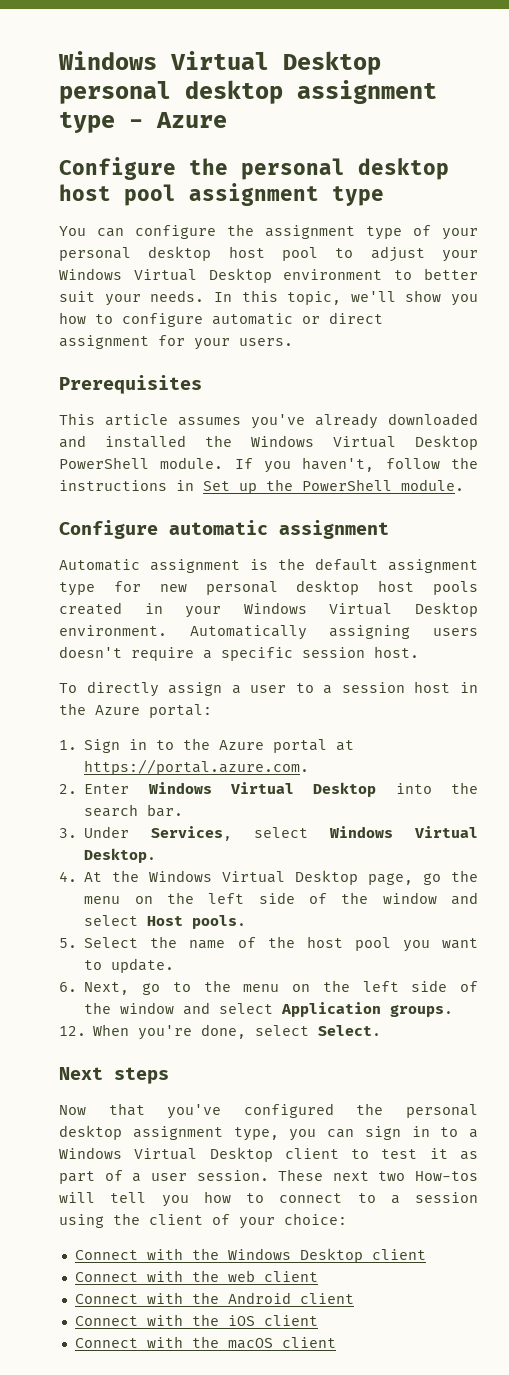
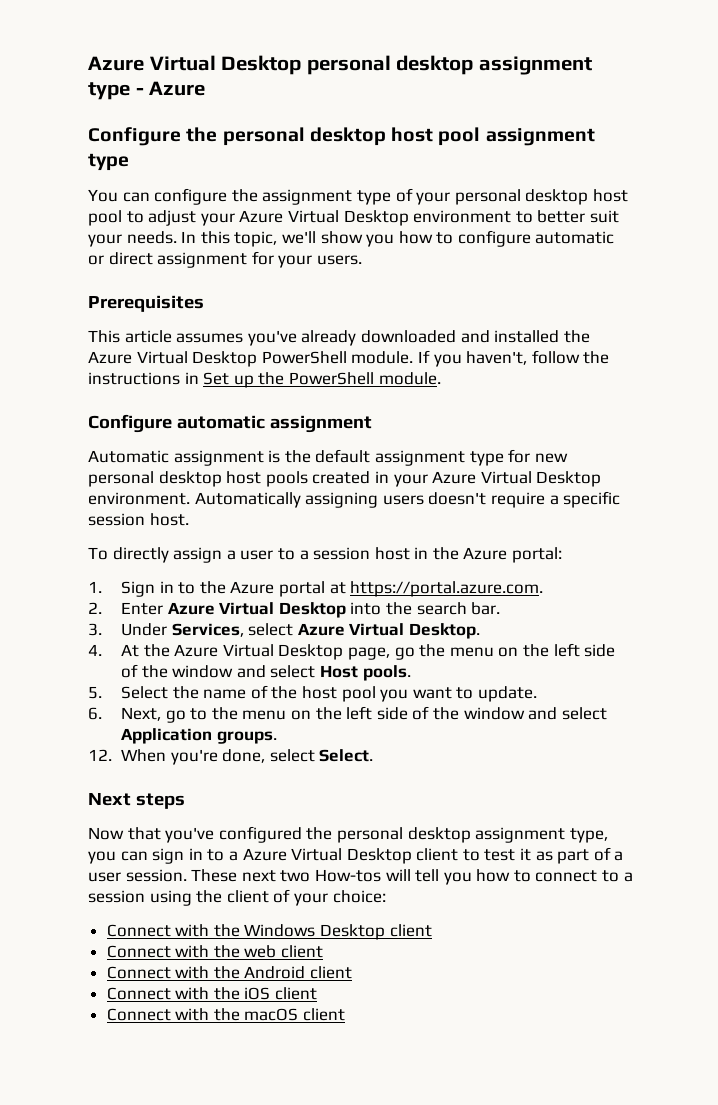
- Windows Virtual Desktop personal desktop assignment type - Azure
+ Azure Virtual Desktop personal desktop assignment type - Azure
- You can configure the assignment type of your personal desktop host pool to adjust your Windows Virtual Desktop environment to better suit your needs.
+ You can configure the assignment type of your personal desktop host pool to adjust your Azure Virtual Desktop environment to better suit your needs.
- This article assumes you've already downloaded and installed the Windows Virtual Desktop PowerShell module.
+ This article assumes you've already downloaded and installed the Azure Virtual Desktop PowerShell module.
- Automatic assignment is the default assignment type for new personal desktop host pools created in your Windows Virtual Desktop environment.
+ Automatic assignment is the default assignment type for new personal desktop host pools created in your Azure Virtual Desktop environment.
- 2. Enter Windows Virtual Desktop into the search bar.
+ 2. Enter Azure Virtual Desktop into the search bar.
- 3. Under Services, select Windows Virtual Desktop.
+ 3. Under Services, select Azure Virtual Desktop.
- 4. At the Windows Virtual Desktop page, go the menu on the left side of the window and select Host pools.
+ 4. At the Azure Virtual Desktop page, go the menu on the left side of the window and select Host pools.
- Now that you've configured the personal desktop assignment type, you can sign in to a Windows Virtual Desktop client to test it as part of a user session.
+ Now that you've configured the personal desktop assignment type, you can sign in to a Azure Virtual Desktop client to test it as part of a user session.

